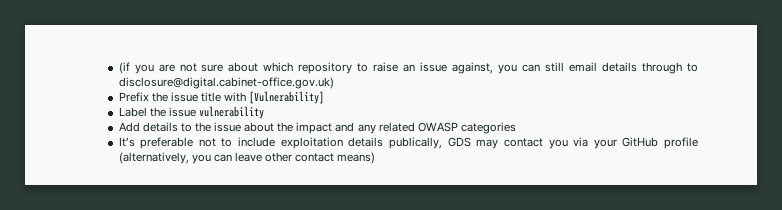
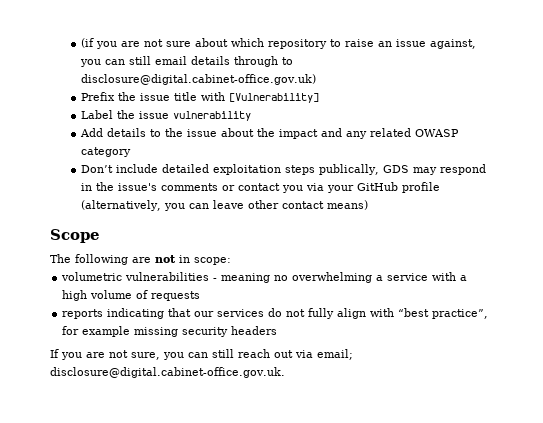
- Add details to the issue about the impact and any related OWASP categories
- It’s preferable not to include exploitation details publically, GDS may contact you via your GitHub profile (alternatively, you can leave other contact means)
+ Add details to the issue about the impact and any related OWASP category
+ Don’t include detailed exploitation steps publically, GDS may respond in the issue's comments or contact you via your GitHub profile (alternatively, you can leave other contact means)
+ Scope
+ The following are not in scope:
+ volumetric vulnerabilities - meaning no overwhelming a service with a high volume of requests
+ reports indicating that our services do not fully align with “best practice”, for example missing security headers
+ If you are not sure, you can still reach out via email; disclosure@digital.cabinet-office.gov.uk.

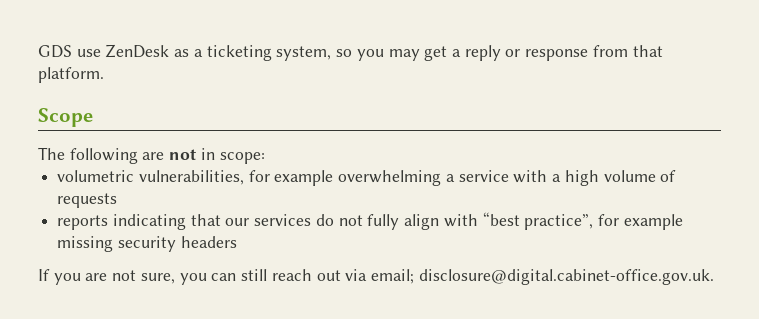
- (if you are not sure about which repository to raise an issue against, you can still email details through to disclosure@digital.cabinet-office.gov.uk)
- Prefix the issue title with [Vulnerability]
- Label the issue vulnerability
- Add details to the issue about the impact and any related OWASP category
- Don’t include detailed exploitation steps publically, GDS may respond in the issue's comments or contact you via your GitHub profile (alternatively, you can leave other contact means)
+ GDS use ZenDesk as a ticketing system, so you may get a reply or response from that platform.
- volumetric vulnerabilities - meaning no overwhelming a service with a high volume of requests
+ volumetric vulnerabilities, for example overwhelming a service with a high volume of requests

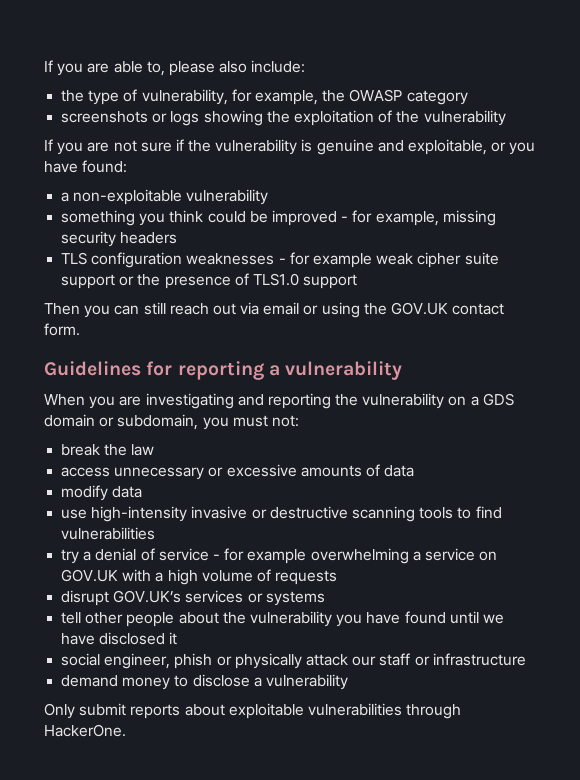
- GDS use ZenDesk as a ticketing system, so you may get a reply or response from that platform.
- Scope
- The following are not in scope:
- volumetric vulnerabilities, for example overwhelming a service with a high volume of requests
+ If you are able to, please also include:
+ the type of vulnerability, for example, the OWASP category
+ screenshots or logs showing the exploitation of the vulnerability
+ If you are not sure if the vulnerability is genuine and exploitable, or you have found:
+ a non-exploitable vulnerability
+ something you think could be improved - for example, missing security headers
+ TLS configuration weaknesses - for example weak cipher suite support or the presence of TLS1.0 support
+ Then you can still reach out via email or using the GOV.UK contact form.
+ Guidelines for reporting a vulnerability
+ When you are investigating and reporting the vulnerability on a GDS domain or subdomain, you must not:
+ break the law
+ access unnecessary or excessive amounts of data
+ modify data
+ use high-intensity invasive or destructive scanning tools to find vulnerabilities
+ try a denial of service - for example overwhelming a service on GOV.UK with a high volume of requests
- reports indicating that our services do not fully align with “best practice”, for example missing security headers
- If you are not sure, you can still reach out via email; disclosure@digital.cabinet-office.gov.uk.
+ disrupt GOV.UK’s services or systems
+ tell other people about the vulnerability you have found until we have disclosed it
+ social engineer, phish or physically attack our staff or infrastructure
+ demand money to disclose a vulnerability
+ Only submit reports about exploitable vulnerabilities through HackerOne.

